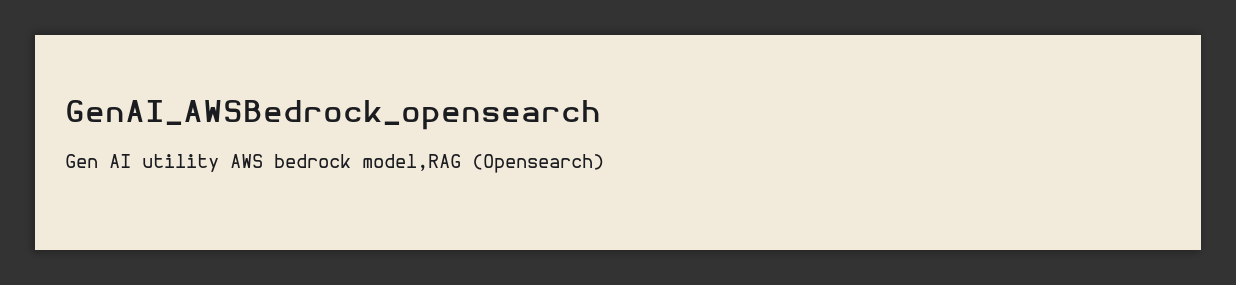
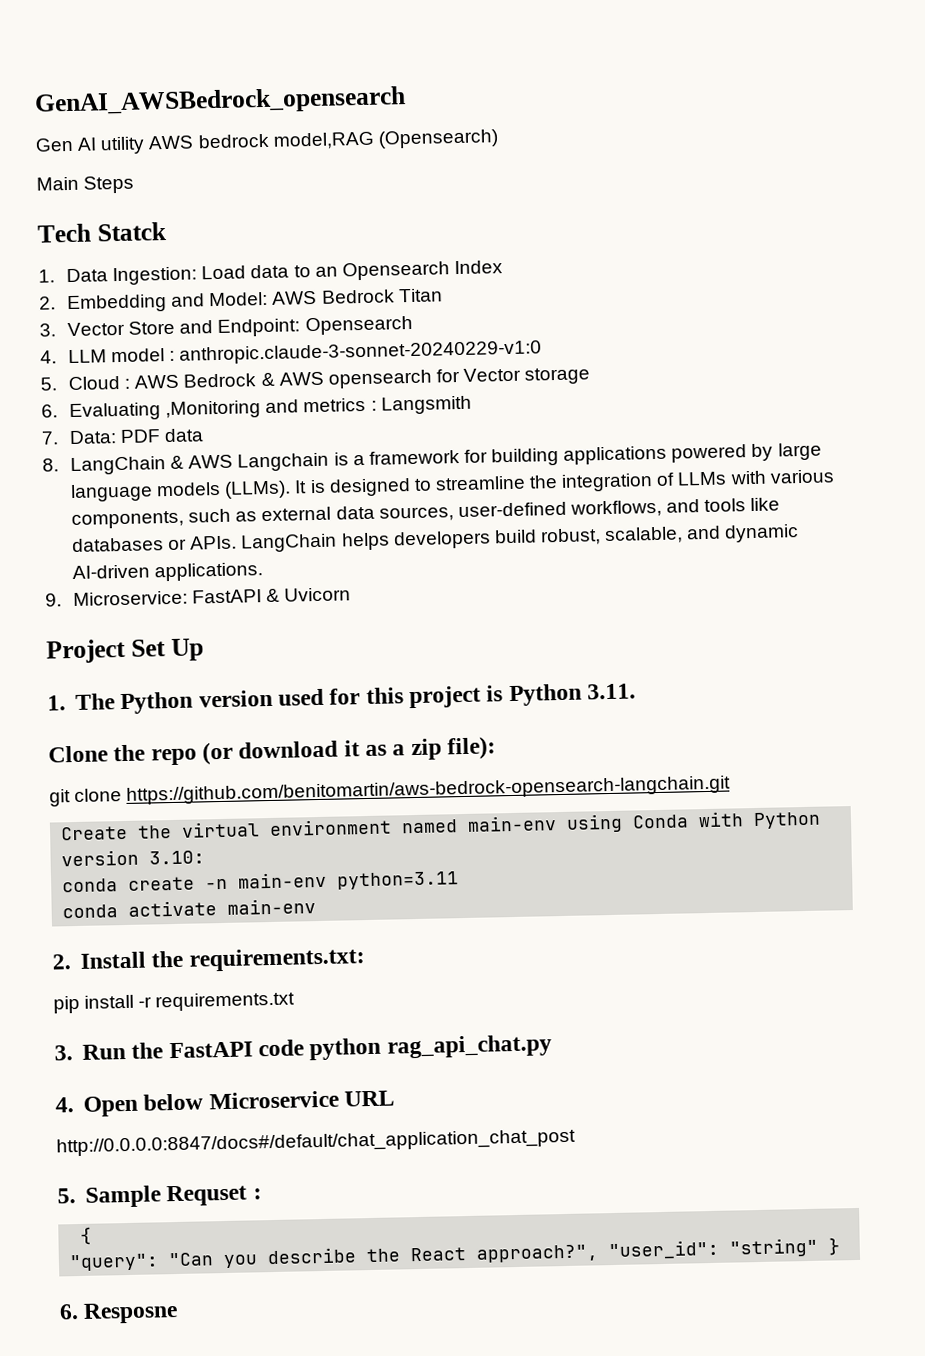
+ Main Steps
+ Tech Statck
+ 1. Data Ingestion: Load data to an Opensearch Index
+ 2. Embedding and Model: AWS Bedrock Titan
+ 3. Vector Store and Endpoint: Opensearch
+ 4. LLM model : anthropic.claude-3-sonnet-20240229-v1:0
+ 5. Cloud : AWS Bedrock & AWS opensearch for Vector storage
+ 6. Evaluating ,Monitoring and metrics : Langsmith
+ 7. Data: PDF data
+ 8. LangChain & AWS Langchain is a framework for building applications powered by large language models (LLMs). It is designed to streamline the integration of LLMs with various components, such as external data sources, user-defined workflows, and tools like databases or APIs. LangChain helps developers build robust, scalable, and dynamic AI-driven applications.
+ 9. Microservice: FastAPI & Uvicorn
+ Project Set Up
+ 1. The Python version used for this project is Python 3.11.
+ Clone the repo (or download it as a zip file):
+ git clone https://github.com/benitomartin/aws-bedrock-opensearch-langchain.git
+ Create the virtual environment named main-env using Conda with Python version 3.10:
+ conda create -n main-env python=3.11
+ conda activate main-env
+ 2. Install the requirements.txt:
+ pip install -r requirements.txt
+ 3. Run the FastAPI code python rag_api_chat.py
+ 4. Open below Microservice URL
+ http://0.0.0.0:8847/docs#/default/chat_application_chat_post
+ 5. Sample Requset :
+ {
+ "query": "Can you describe the React approach?", "user_id": "string" }
+ 6. Resposne

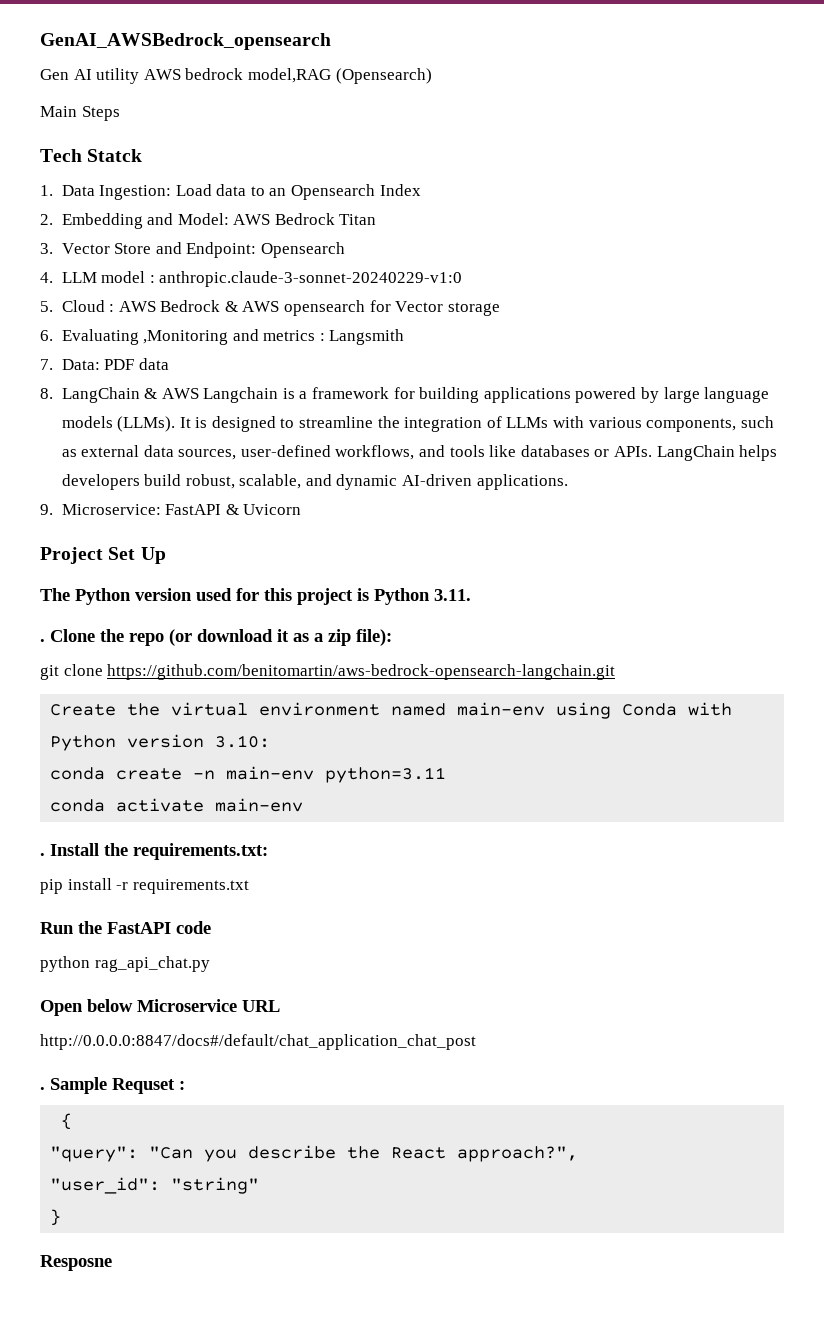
- 1. The Python version used for this project is Python 3.11.
- Clone the repo (or download it as a zip file):
+ The Python version used for this project is Python 3.11.
+ . Clone the repo (or download it as a zip file):
- 2. Install the requirements.txt:
+ . Install the requirements.txt:
- 3. Run the FastAPI code python rag_api_chat.py
+ Run the FastAPI code
+ python rag_api_chat.py
- 4. Open below Microservice URL
+ Open below Microservice URL
- 5. Sample Requset :
+ . Sample Requset :
- "query": "Can you describe the React approach?", "user_id": "string" }
+ "query": "Can you describe the React approach?",
+ "user_id": "string"
+ }
- 6. Resposne
+ Resposne

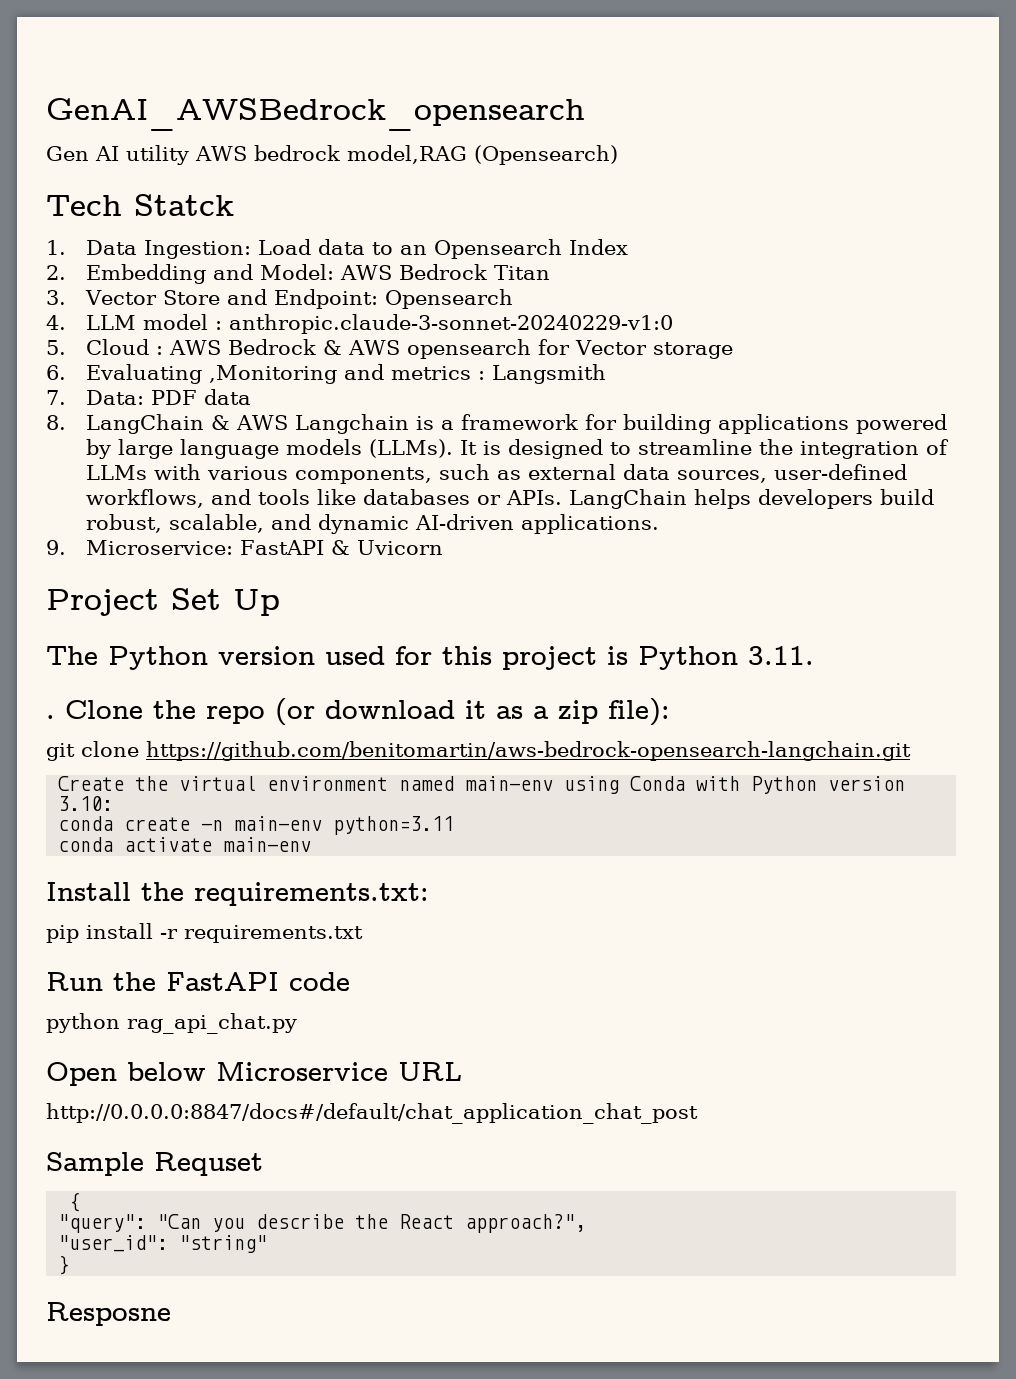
- Main Steps
  conda activate main-env
- . Install the requirements.txt:
+ Install the requirements.txt:
  http://0.0.0.0:8847/docs#/default/chat_application_chat_post
- . Sample Requset :
+ Sample Requset

